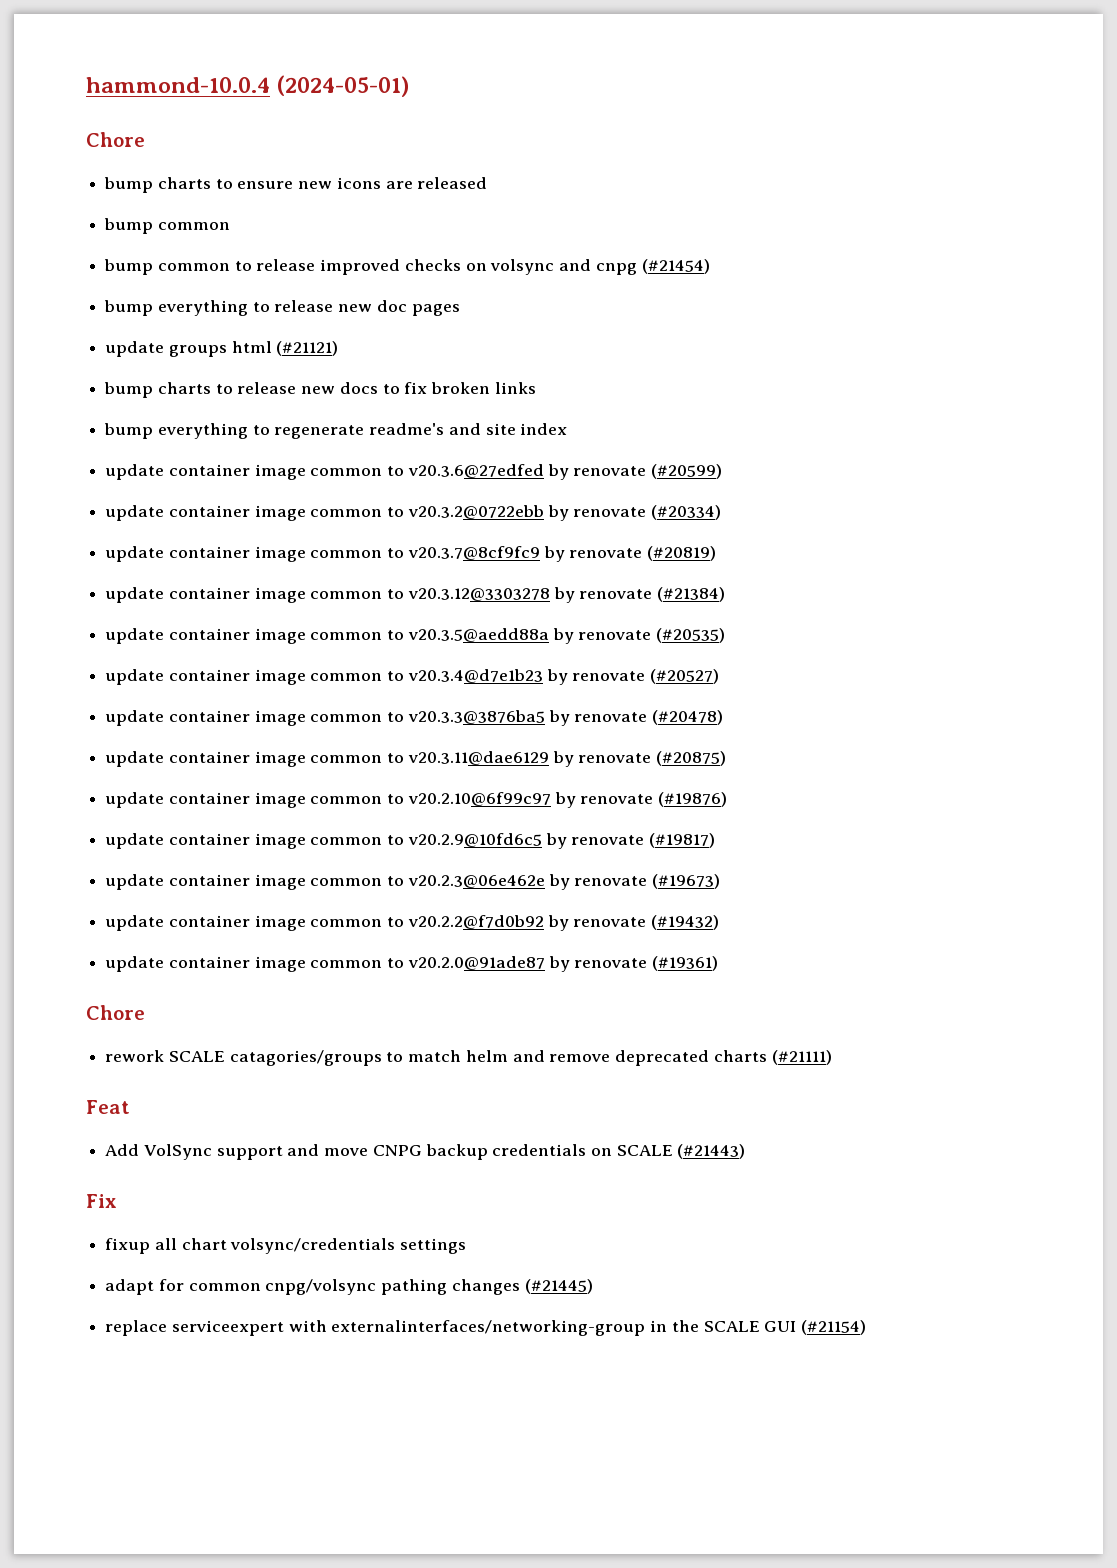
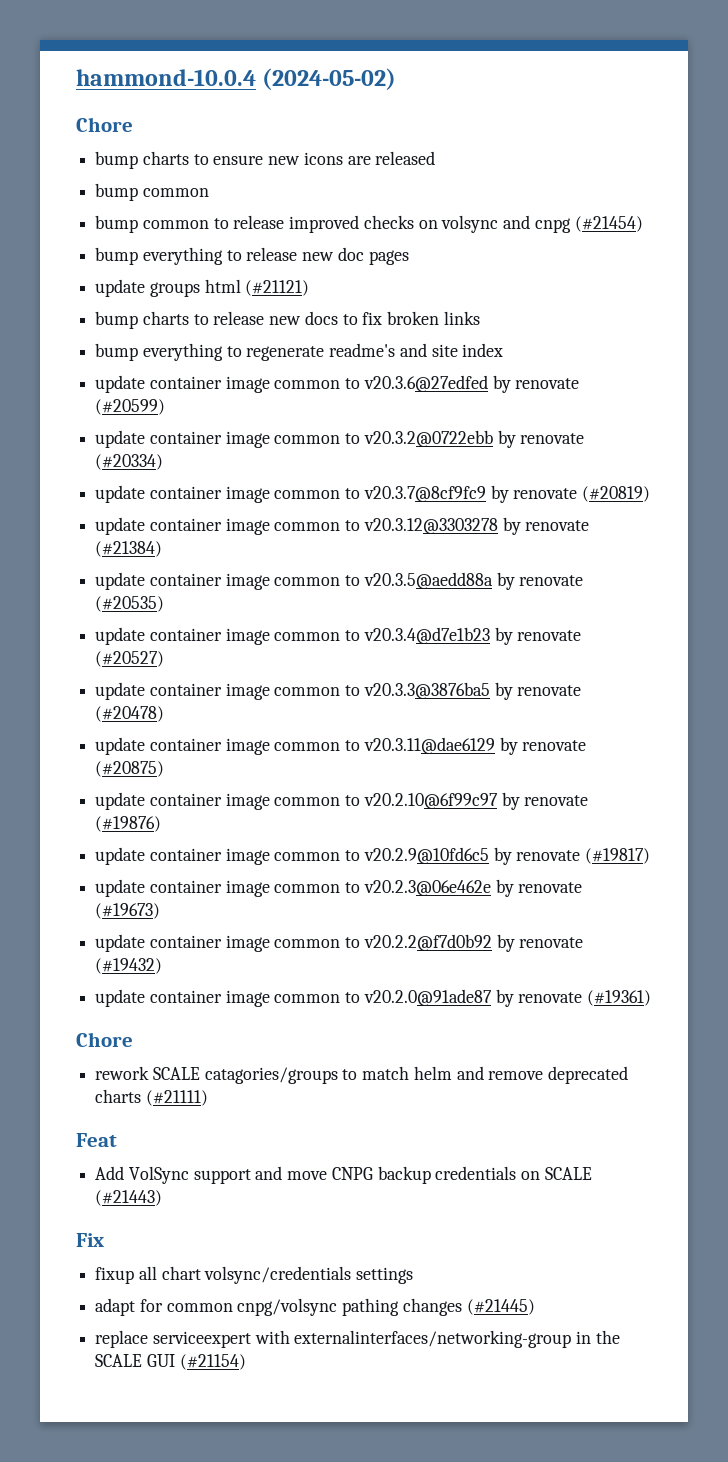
- hammond-10.0.4 (2024-05-01)
+ hammond-10.0.4 (2024-05-02)

